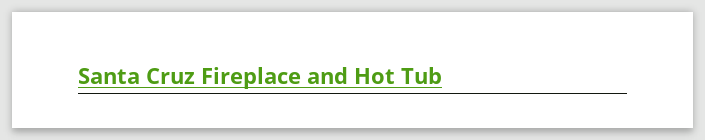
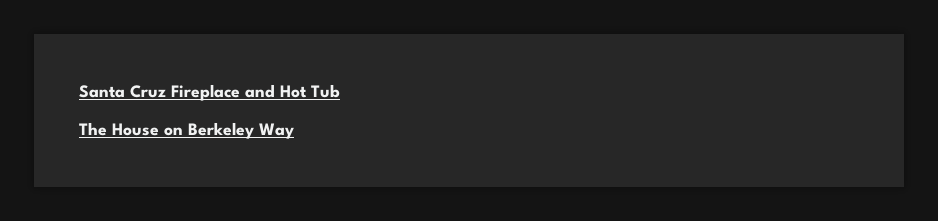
+ The House on Berkeley Way

